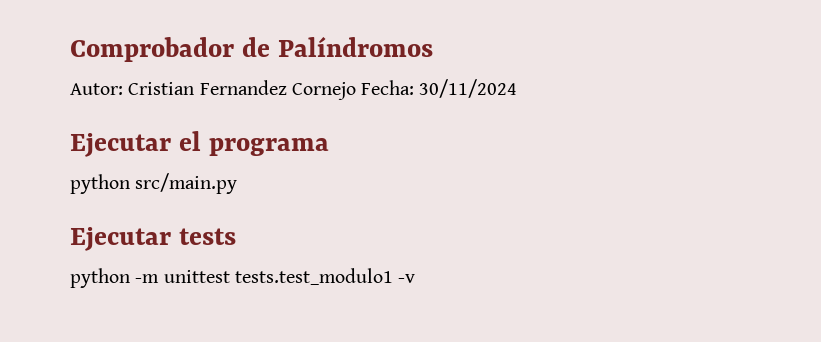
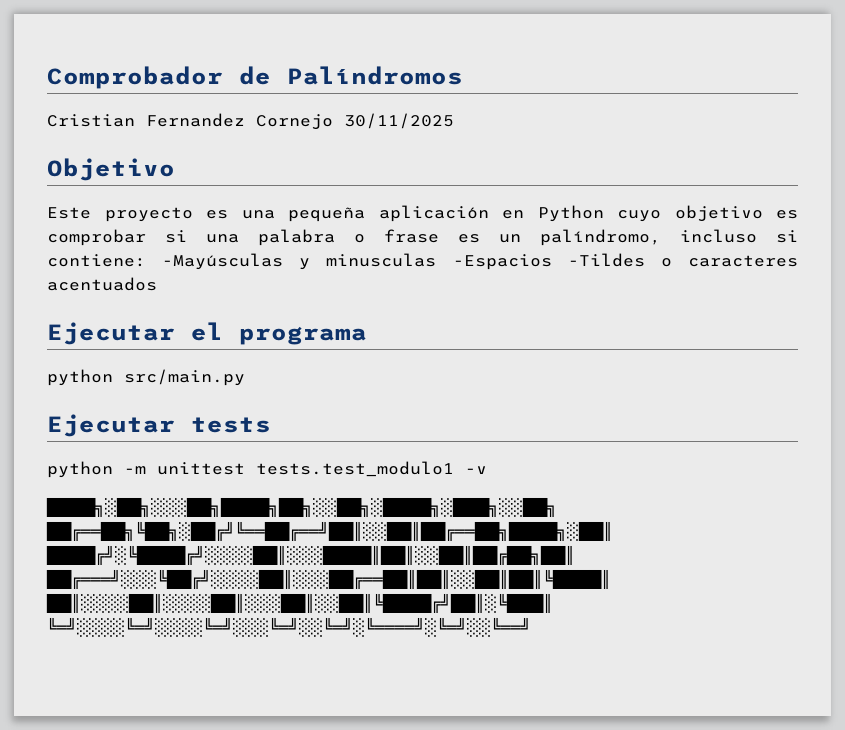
- Autor: Cristian Fernandez Cornejo Fecha: 30/11/2024
+ Cristian Fernandez Cornejo 30/11/2025
+ Objetivo
+ Este proyecto es una pequeña aplicación en Python cuyo objetivo es comprobar si una palabra o frase es un palíndromo, incluso si contiene: -Mayúsculas y minusculas -Espacios -Tildes o caracteres acentuados
+ ████╗░██╗░░░██╗████╗██╗░░██╗░████╗░███╗░░██╗ ██╔══██╗╚██╗░██╔╝╚══██╔══╝██║░░██║██╔══██╗████╗░██║ ████╔╝░╚████╔╝░░░░██║░░░████║██║░░██║██╔██╗██║ ██╔═══╝░░░╚██╔╝░░░░██║░░░██╔══██║██║░░██║██║╚████║ ██║░░░░██║░░░░██║░░░██║░░██║╚████╔╝██║░╚███║ ╚═╝░░░░╚═╝░░░░╚═╝░░░╚═╝░░╚═╝░╚════╝░╚═╝░░╚══╝

